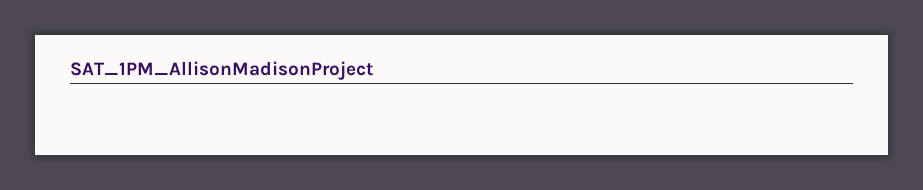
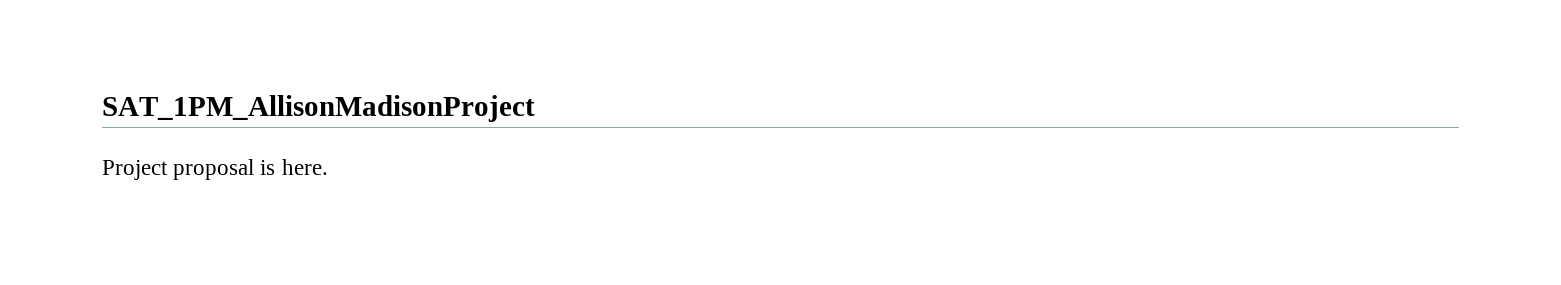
+ Project proposal is here.

